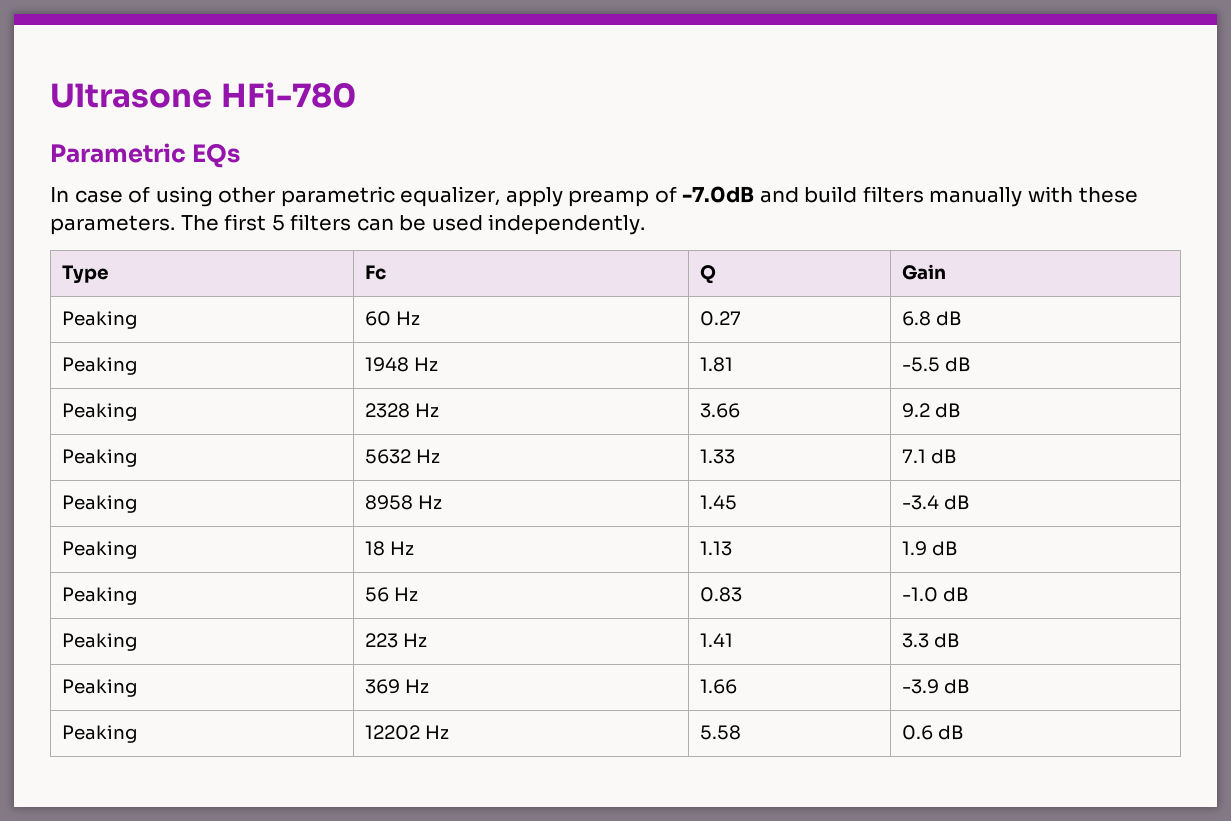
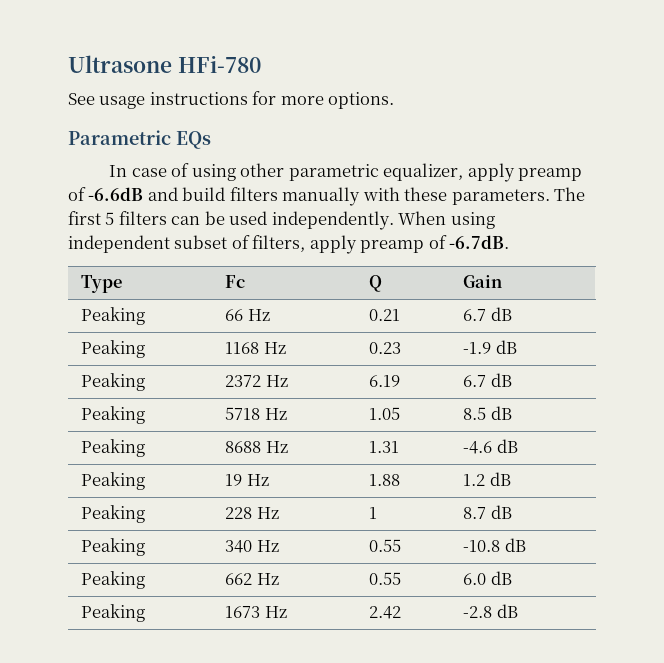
+ See usage instructions for more options.
- In case of using other parametric equalizer, apply preamp of -7.0dB and build filters manually with these parameters.
+ In case of using other parametric equalizer, apply preamp of -6.6dB and build filters manually with these parameters.
+ When using independent subset of filters, apply preamp of -6.7dB.
- Peaking | 60 Hz | 0.27 | 6.8 dB
- Peaking | 1948 Hz | 1.81 | -5.5 dB
- Peaking | 2328 Hz | 3.66 | 9.2 dB
- Peaking | 5632 Hz | 1.33 | 7.1 dB
- Peaking | 8958 Hz | 1.45 | -3.4 dB
- Peaking | 18 Hz | 1.13 | 1.9 dB
- Peaking | 56 Hz | 0.83 | -1.0 dB
- Peaking | 223 Hz | 1.41 | 3.3 dB
- Peaking | 369 Hz | 1.66 | -3.9 dB
- Peaking | 12202 Hz | 5.58 | 0.6 dB
+ Peaking | 66 Hz | 0.21 | 6.7 dB
+ Peaking | 1168 Hz | 0.23 | -1.9 dB
+ Peaking | 2372 Hz | 6.19 | 6.7 dB
+ Peaking | 5718 Hz | 1.05 | 8.5 dB
+ Peaking | 8688 Hz | 1.31 | -4.6 dB
+ Peaking | 19 Hz | 1.88 | 1.2 dB
+ Peaking | 228 Hz | 1 | 8.7 dB
+ Peaking | 340 Hz | 0.55 | -10.8 dB
+ Peaking | 662 Hz | 0.55 | 6.0 dB
+ Peaking | 1673 Hz | 2.42 | -2.8 dB

